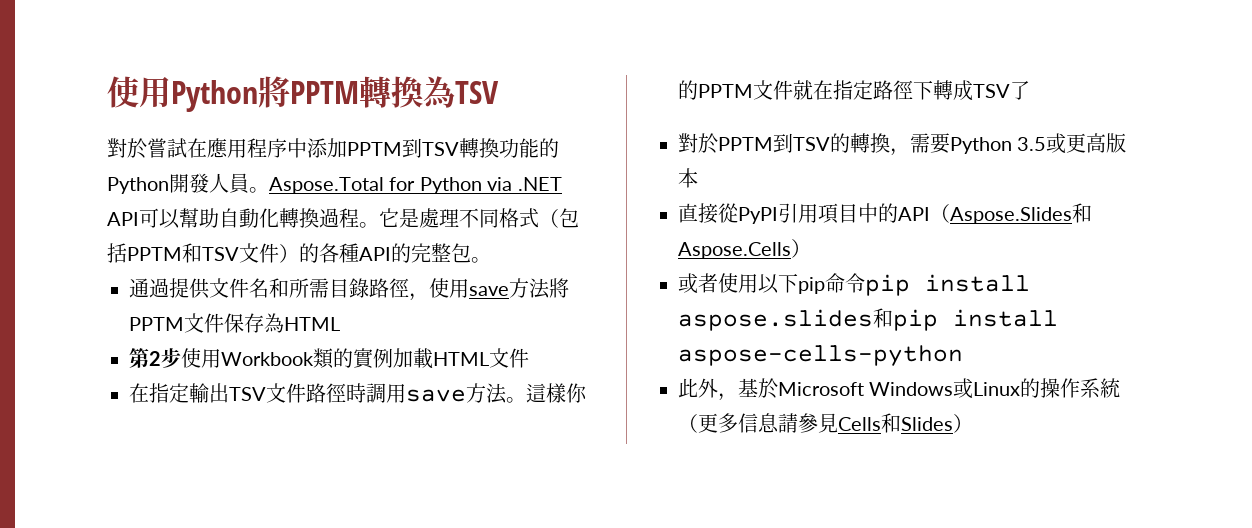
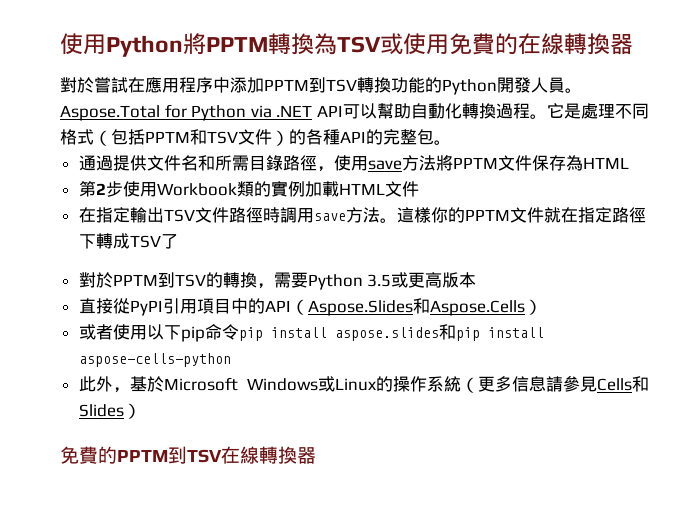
- 使用Python將PPTM轉換為TSV
+ 使用Python將PPTM轉換為TSV或使用免費的在線轉換器
+ 免費的PPTM到TSV在線轉換器

